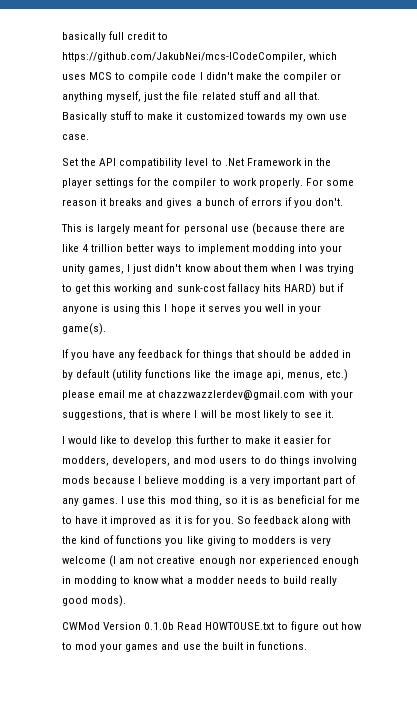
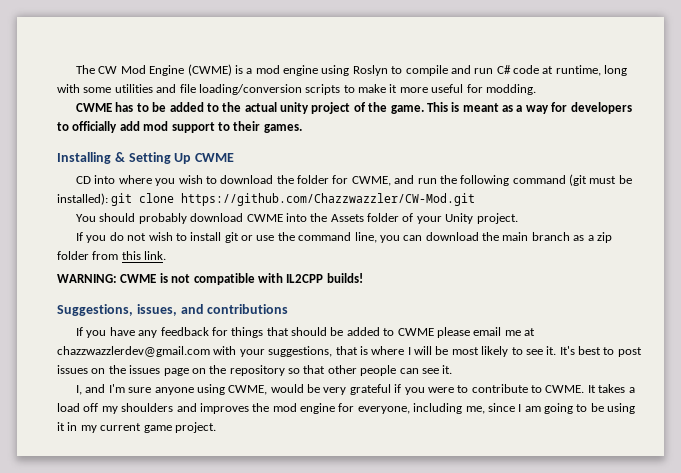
- basically full credit to https://github.com/JakubNei/mcs-ICodeCompiler, which uses MCS to compile code I didn't make the compiler or anything myself, just the file related stuff and all that. Basically stuff to make it customized towards my own use case.
- Set the API compatibility level to .Net Framework in the player settings for the compiler to work properly. For some reason it breaks and gives a bunch of errors if you don't.
- This is largely meant for personal use (because there are like 4 trillion better ways to implement modding into your unity games, I just didn't know about them when I was trying to get this working and sunk-cost fallacy hits HARD) but if anyone is using this I hope it serves you well in your game(s).
+ The CW Mod Engine (CWME) is a mod engine using Roslyn to compile and run C# code at runtime, long with some utilities and file loading/conversion scripts to make it more useful for modding.
+ CWME has to be added to the actual unity project of the game. This is meant as a way for developers to officially add mod support to their games.
+ Installing & Setting Up CWME
+ CD into where you wish to download the folder for CWME, and run the following command (git must be installed): git clone https://github.com/Chazzwazzler/CW-Mod.git
+ You should probably download CWME into the Assets folder of your Unity project.
+ If you do not wish to install git or use the command line, you can download the main branch as a zip folder from this link.
+ WARNING: CWME is not compatible with IL2CPP builds!
+ Suggestions, issues, and contributions
- If you have any feedback for things that should be added in by default (utility functions like the image api, menus, etc.) please email me at chazzwazzlerdev@gmail.com with your suggestions, that is where I will be most likely to see it.
- I would like to develop this further to make it easier for modders, developers, and mod users to do things involving mods because I believe modding is a very important part of any games. I use this mod thing, so it is as beneficial for me to have it improved as it is for you. So feedback along with the kind of functions you like giving to modders is very welcome (I am not creative enough nor experienced enough in modding to know what a modder needs to build really good mods).
- CWMod Version 0.1.0b Read HOWTOUSE.txt to figure out how to mod your games and use the built in functions.
+ If you have any feedback for things that should be added to CWME please email me at chazzwazzlerdev@gmail.com with your suggestions, that is where I will be most likely to see it. It's best to post issues on the issues page on the repository so that other people can see it.
+ I, and I'm sure anyone using CWME, would be very grateful if you were to contribute to CWME. It takes a load off my shoulders and improves the mod engine for everyone, including me, since I am going to be using it in my current game project.

